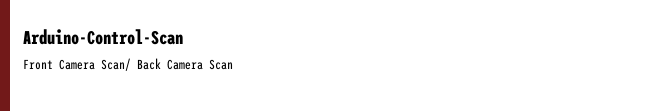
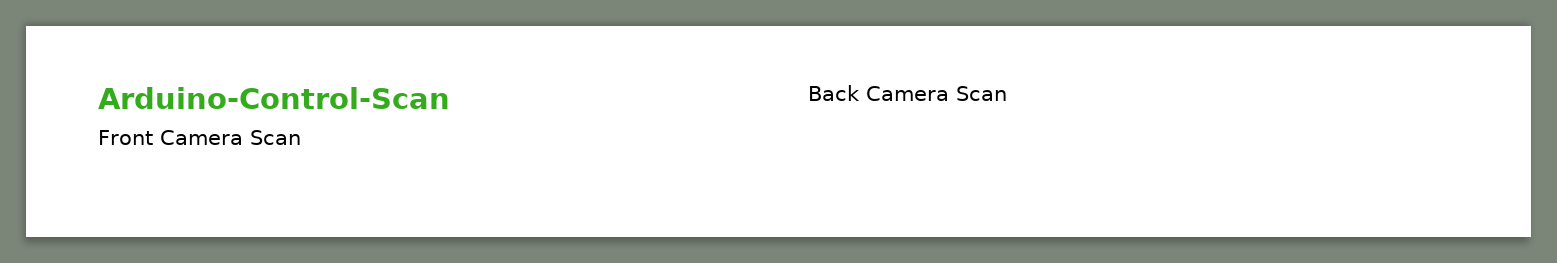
- Front Camera Scan/ Back Camera Scan
+ Front Camera Scan
+ Back Camera Scan

